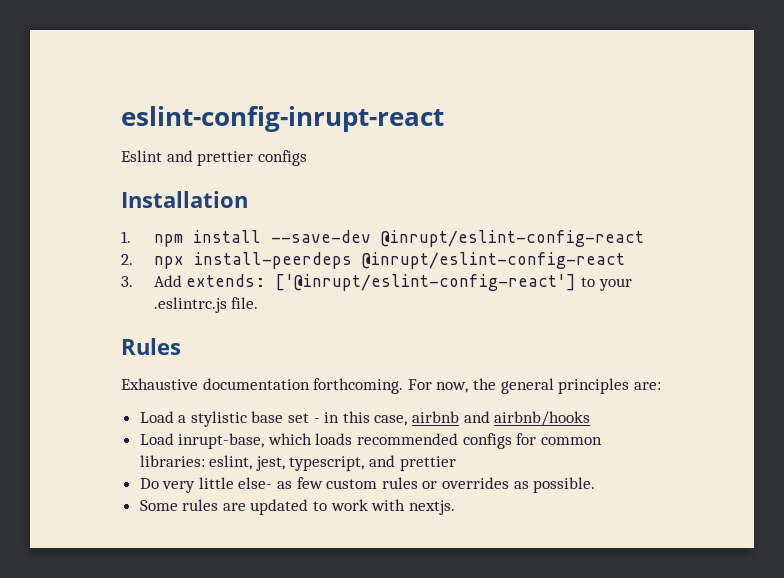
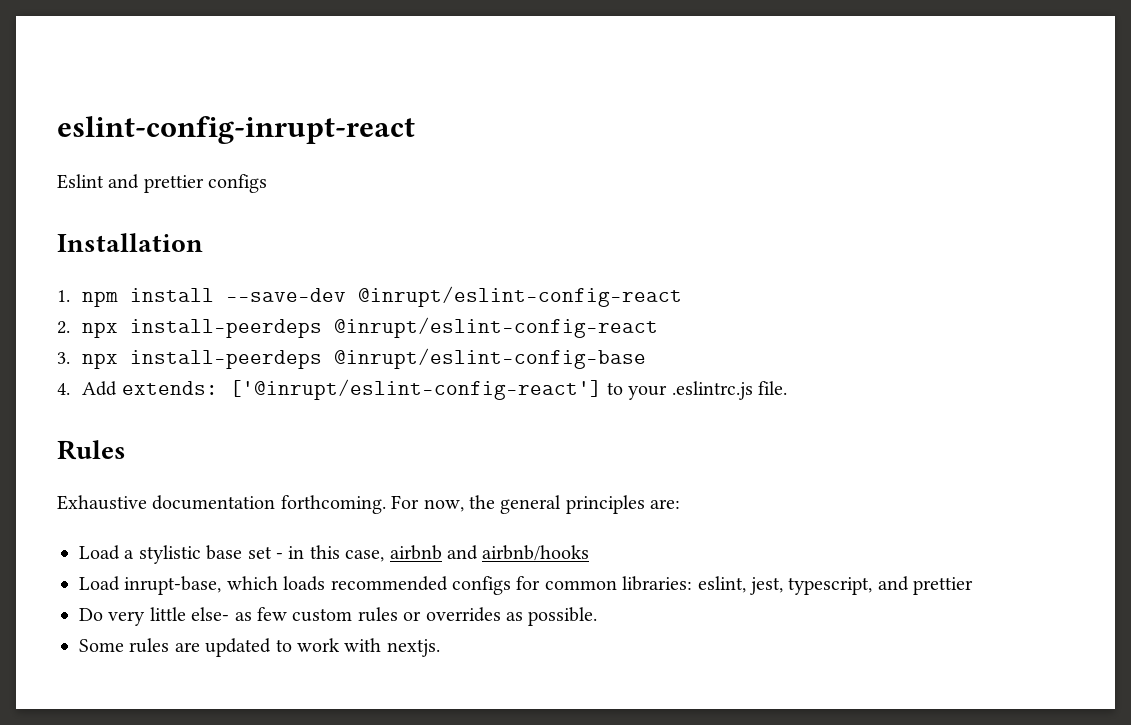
- 3. Add extends: ['@inrupt/eslint-config-react'] to your .eslintrc.js file.
+ 3. npx install-peerdeps @inrupt/eslint-config-base
+ 4. Add extends: ['@inrupt/eslint-config-react'] to your .eslintrc.js file.

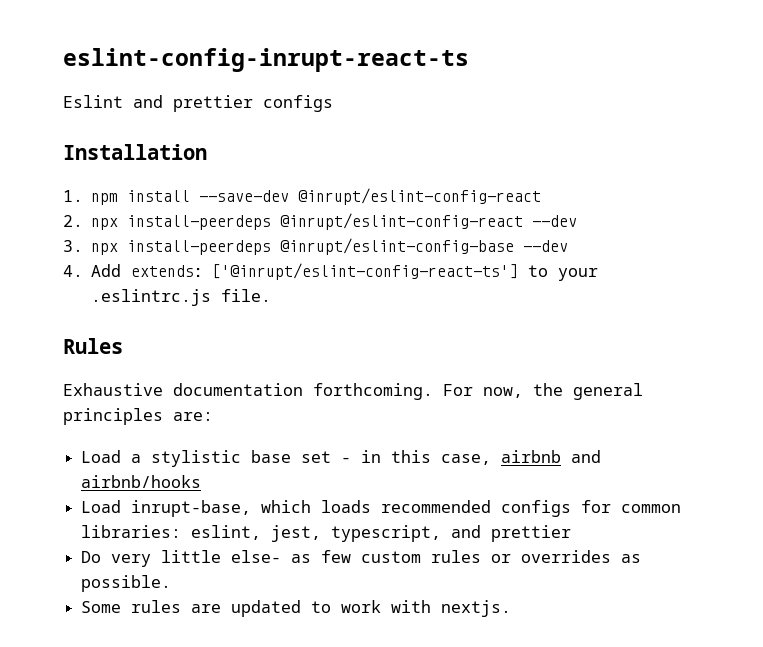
- eslint-config-inrupt-react
+ eslint-config-inrupt-react-ts
- 2. npx install-peerdeps @inrupt/eslint-config-react
+ 2. npx install-peerdeps @inrupt/eslint-config-react --dev
- 3. npx install-peerdeps @inrupt/eslint-config-base
+ 3. npx install-peerdeps @inrupt/eslint-config-base --dev
- 4. Add extends: ['@inrupt/eslint-config-react'] to your .eslintrc.js file.
+ 4. Add extends: ['@inrupt/eslint-config-react-ts'] to your .eslintrc.js file.

